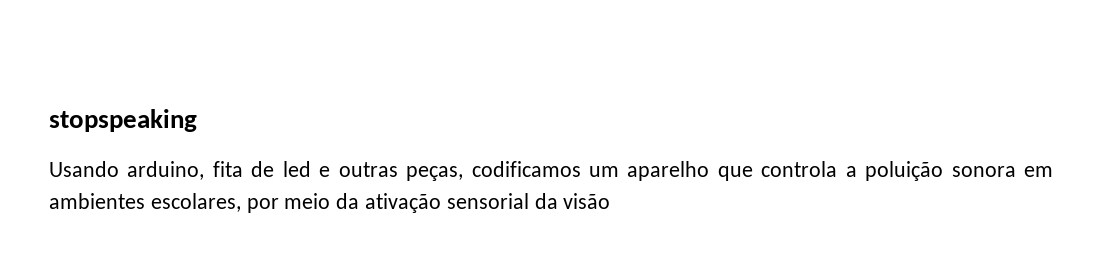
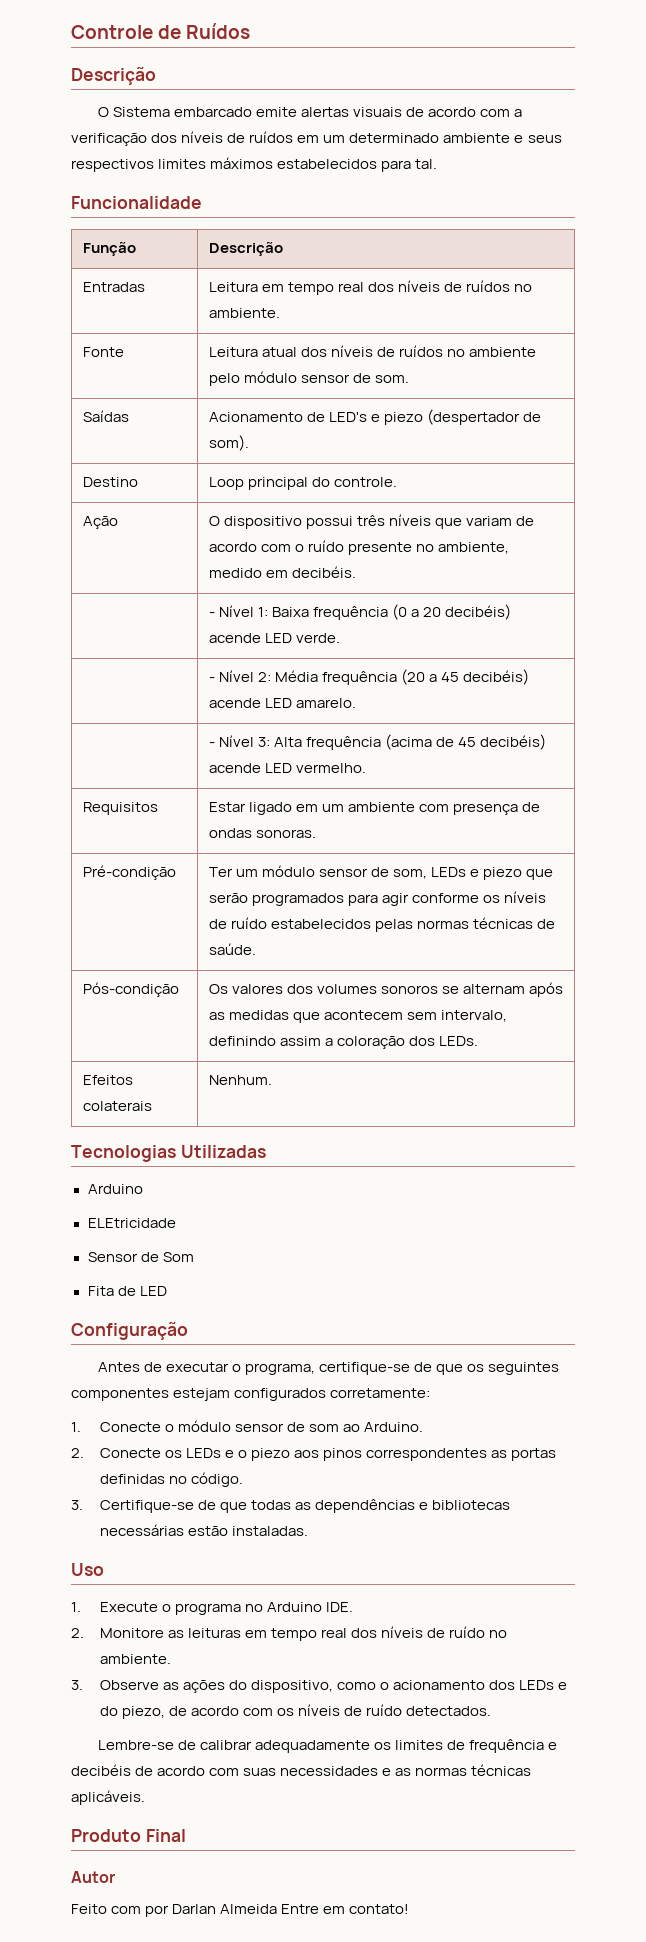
- stopspeaking
- Usando arduino, fita de led e outras peças, codificamos um aparelho que controla a poluição sonora em ambientes escolares, por meio da ativação sensorial da visão
+ Controle de Ruídos
+ Descrição
+ O Sistema embarcado emite alertas visuais de acordo com a verificação dos níveis de ruídos em um determinado ambiente e seus respectivos limites máximos estabelecidos para tal.
+ Funcionalidade
+ Função | Descrição
+ Entradas | Leitura em tempo real dos níveis de ruídos no ambiente.
+ Fonte | Leitura atual dos níveis de ruídos no ambiente pelo módulo sensor de som.
+ Saídas | Acionamento de LED's e piezo (despertador de som).
+ Destino | Loop principal do controle.
+ Ação | O dispositivo possui três níveis que variam de acordo com o ruído presente no ambiente, medido em decibéis.
+ | - Nível 1: Baixa frequência (0 a 20 decibéis) acende LED verde.
+ | - Nível 2: Média frequência (20 a 45 decibéis) acende LED amarelo.
+ | - Nível 3: Alta frequência (acima de 45 decibéis) acende LED vermelho.
+ Requisitos | Estar ligado em um ambiente com presença de ondas sonoras.
+ Pré-condição | Ter um módulo sensor de som, LEDs e piezo que serão programados para agir conforme os níveis de ruído estabelecidos pelas normas técnicas de saúde.
+ Pós-condição | Os valores dos volumes sonoros se alternam após as medidas que acontecem sem intervalo, definindo assim a coloração dos LEDs.
+ Efeitos colaterais | Nenhum.
+ Tecnologias Utilizadas
+ Arduino
+ ELEtricidade
+ Sensor de Som
+ Fita de LED
+ Configuração
+ Antes de executar o programa, certifique-se de que os seguintes componentes estejam configurados corretamente:
+ 1. Conecte o módulo sensor de som ao Arduino.
+ 2. Conecte os LEDs e o piezo aos pinos correspondentes as portas definidas no código.
+ 3. Certifique-se de que todas as dependências e bibliotecas necessárias estão instaladas.
+ Uso
+ 1. Execute o programa no Arduino IDE.
+ 2. Monitore as leituras em tempo real dos níveis de ruído no ambiente.
+ 3. Observe as ações do dispositivo, como o acionamento dos LEDs e do piezo, de acordo com os níveis de ruído detectados.
+ Lembre-se de calibrar adequadamente os limites de frequência e decibéis de acordo com suas necessidades e as normas técnicas aplicáveis.
+ Produto Final
+ Autor
+ Feito com por Darlan Almeida Entre em contato!

